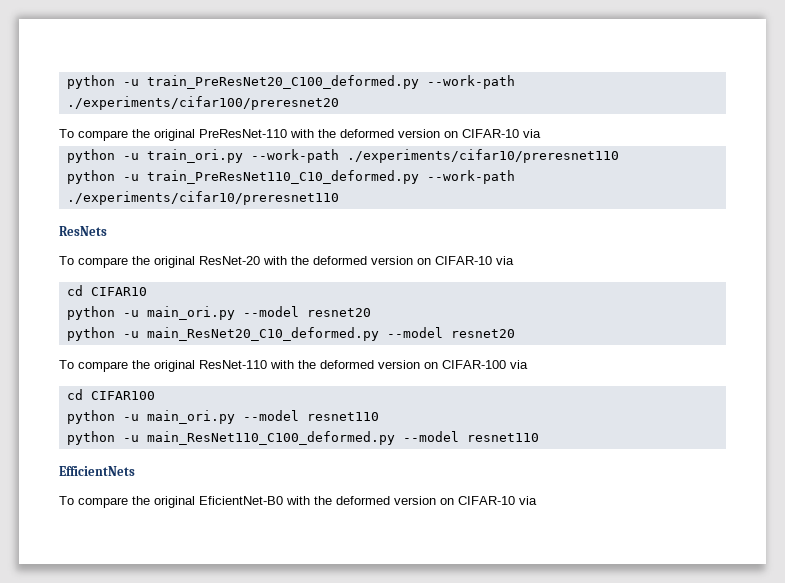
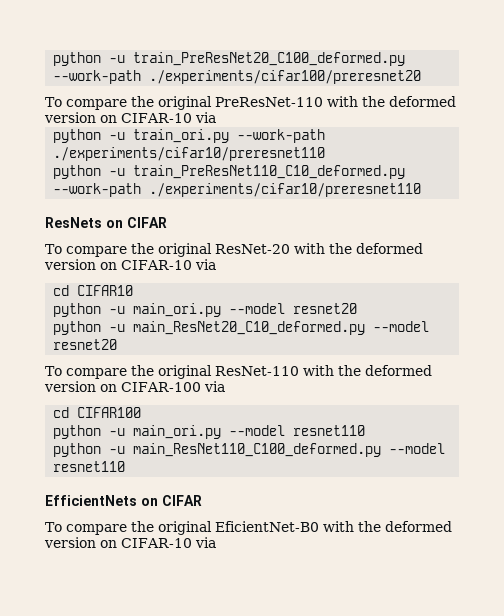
- ResNets
+ ResNets on CIFAR
- EfficientNets
+ EfficientNets on CIFAR

